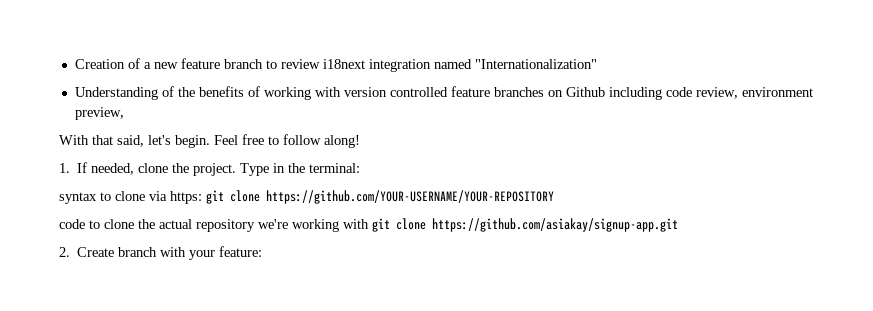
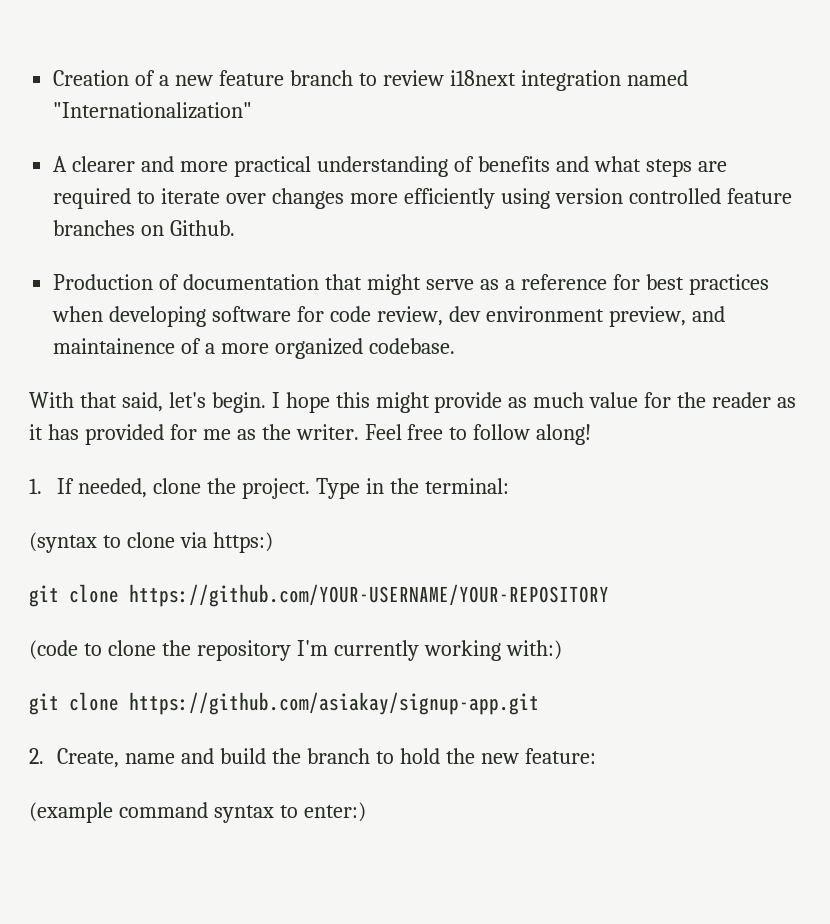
- Understanding of the benefits of working with version controlled feature branches on Github including code review, environment preview,
+ A clearer and more practical understanding of benefits and what steps are required to iterate over changes more efficiently using version controlled feature branches on Github.
+ Production of documentation that might serve as a reference for best practices when developing software for code review, dev environment preview, and maintainence of a more organized codebase.
+ I hope this might provide as much value for the reader as it has provided for me as the writer.
- syntax to clone via https: git clone https://github.com/YOUR-USERNAME/YOUR-REPOSITORY
+ (syntax to clone via https:)
+ git clone https://github.com/YOUR-USERNAME/YOUR-REPOSITORY
- code to clone the actual repository we're working with git clone https://github.com/asiakay/signup-app.git
+ (code to clone the repository I'm currently working with:)
+ git clone https://github.com/asiakay/signup-app.git
- 2. Create branch with your feature:
+ 2. Create, name and build the branch to hold the new feature:
+ (example command syntax to enter:)

